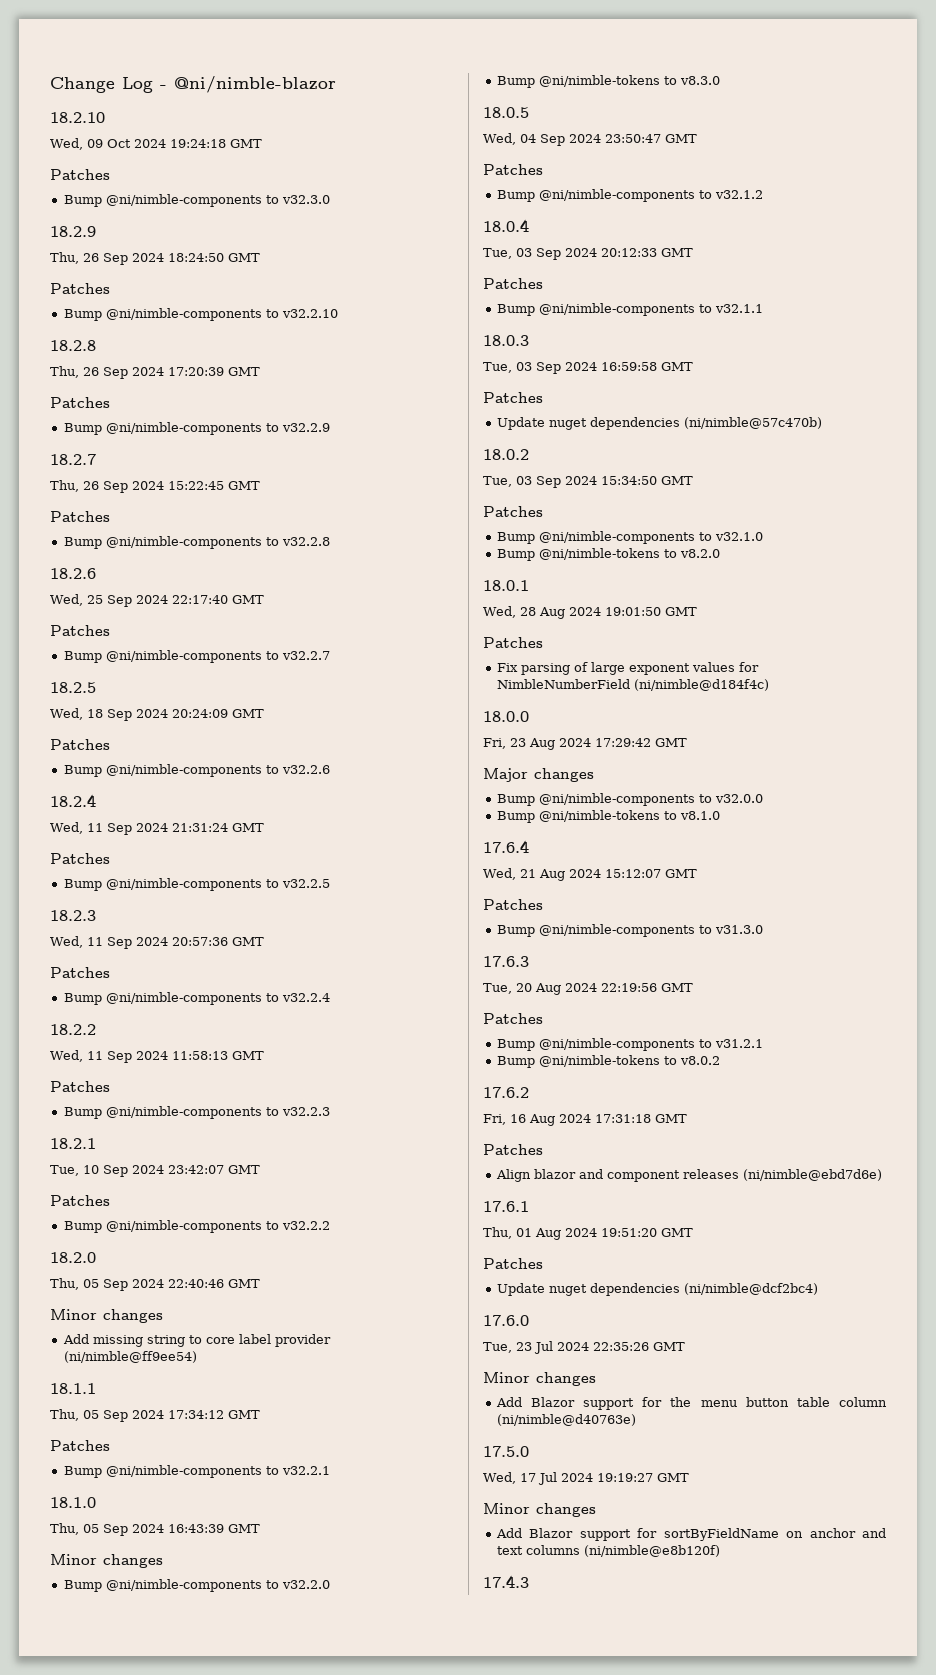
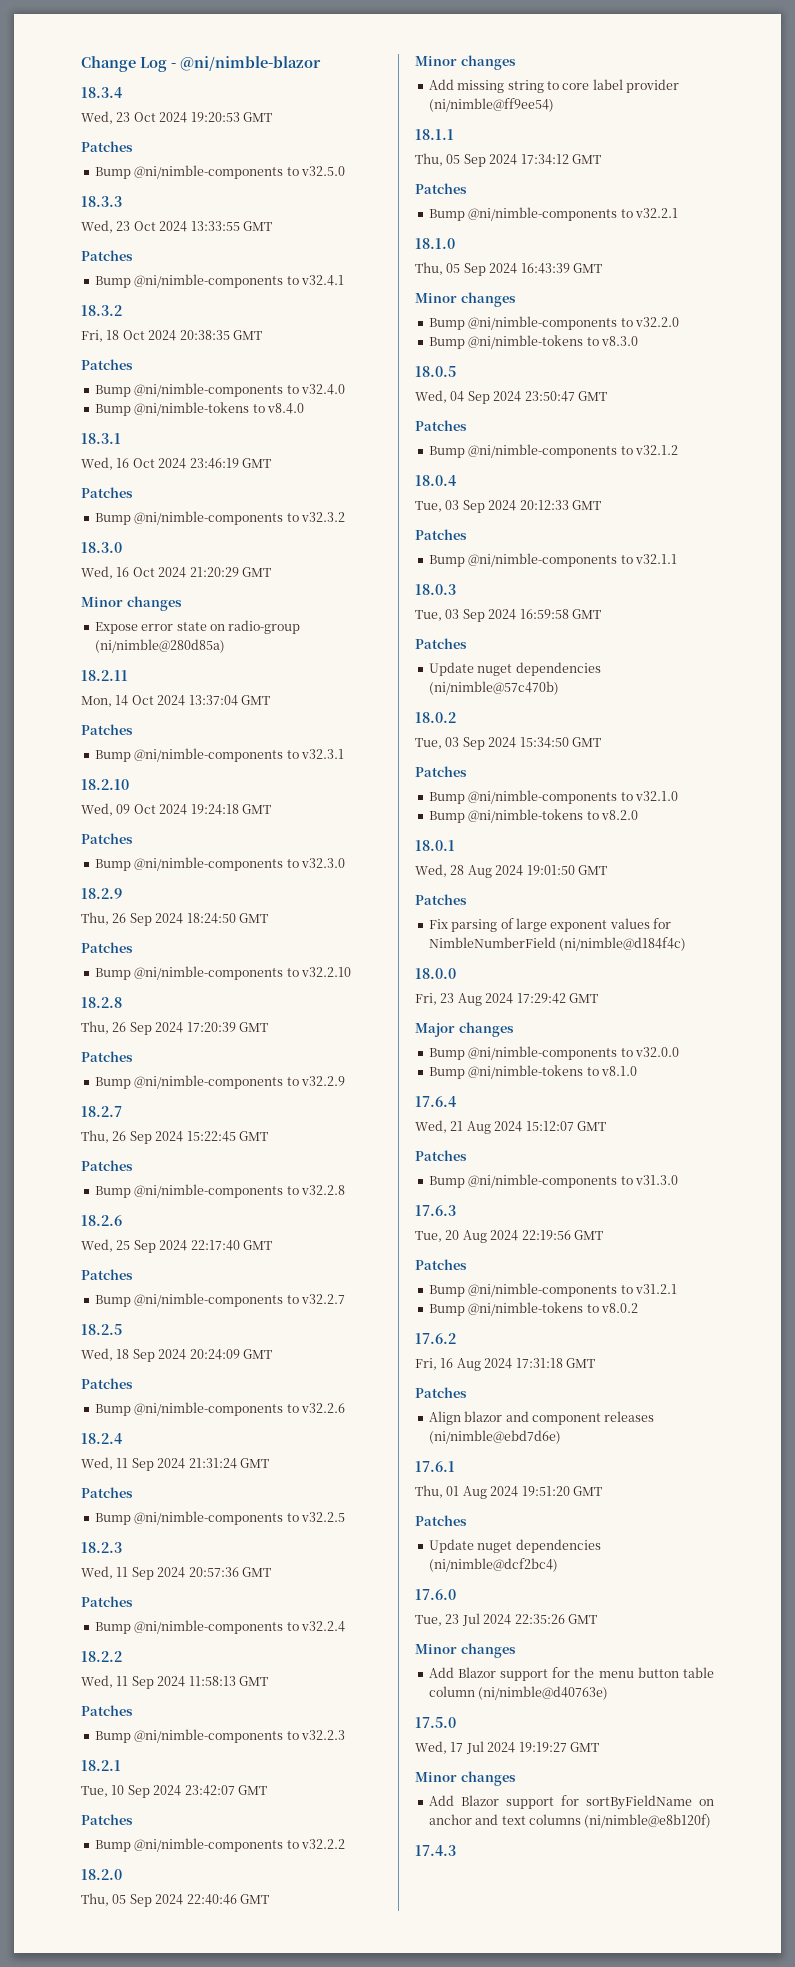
+ 18.3.4
+ Wed, 23 Oct 2024 19:20:53 GMT
+ Patches
+ Bump @ni/nimble-components to v32.5.0
+ 18.3.3
+ Wed, 23 Oct 2024 13:33:55 GMT
+ Patches
+ Bump @ni/nimble-components to v32.4.1
+ 18.3.2
+ Fri, 18 Oct 2024 20:38:35 GMT
+ Patches
+ Bump @ni/nimble-components to v32.4.0
+ Bump @ni/nimble-tokens to v8.4.0
+ 18.3.1
+ Wed, 16 Oct 2024 23:46:19 GMT
+ Patches
+ Bump @ni/nimble-components to v32.3.2
+ 18.3.0
+ Wed, 16 Oct 2024 21:20:29 GMT
+ Minor changes
+ Expose error state on radio-group (ni/nimble@280d85a)
+ 18.2.11
+ Mon, 14 Oct 2024 13:37:04 GMT
+ Patches
+ Bump @ni/nimble-components to v32.3.1

